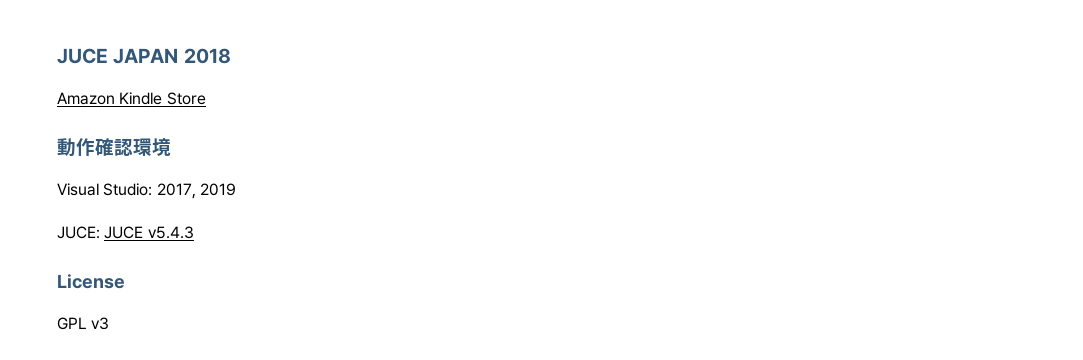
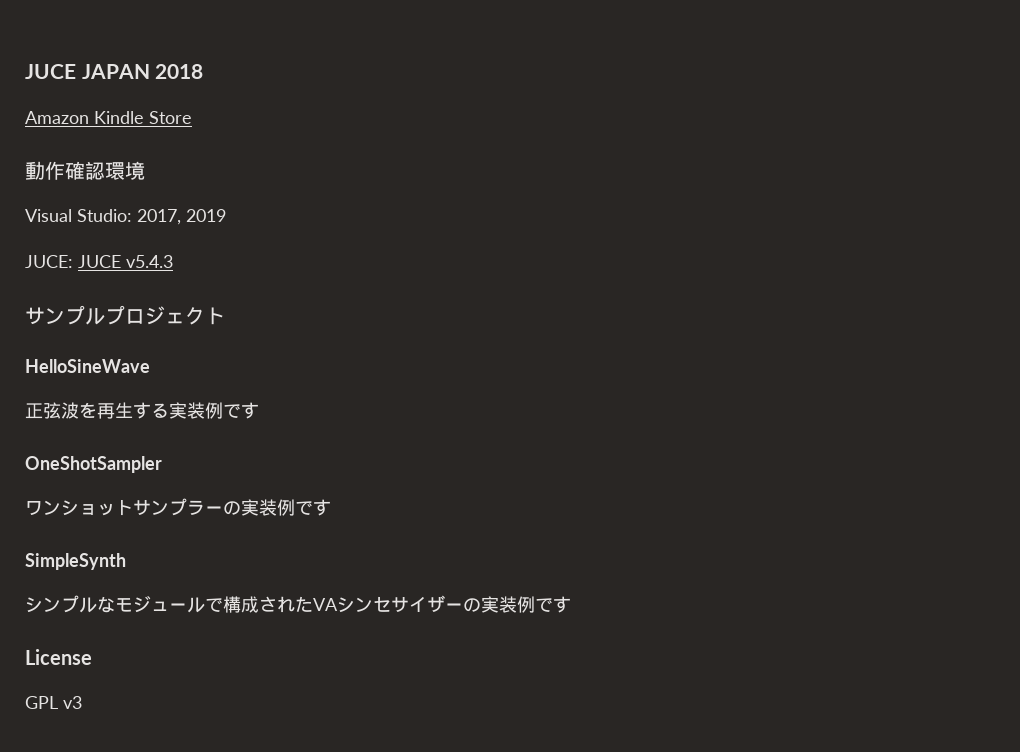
+ サンプルプロジェクト
+ HelloSineWave
+ 正弦波を再生する実装例です
+ OneShotSampler
+ ワンショットサンプラーの実装例です
+ SimpleSynth
+ シンプルなモジュールで構成されたVAシンセサイザーの実装例です

